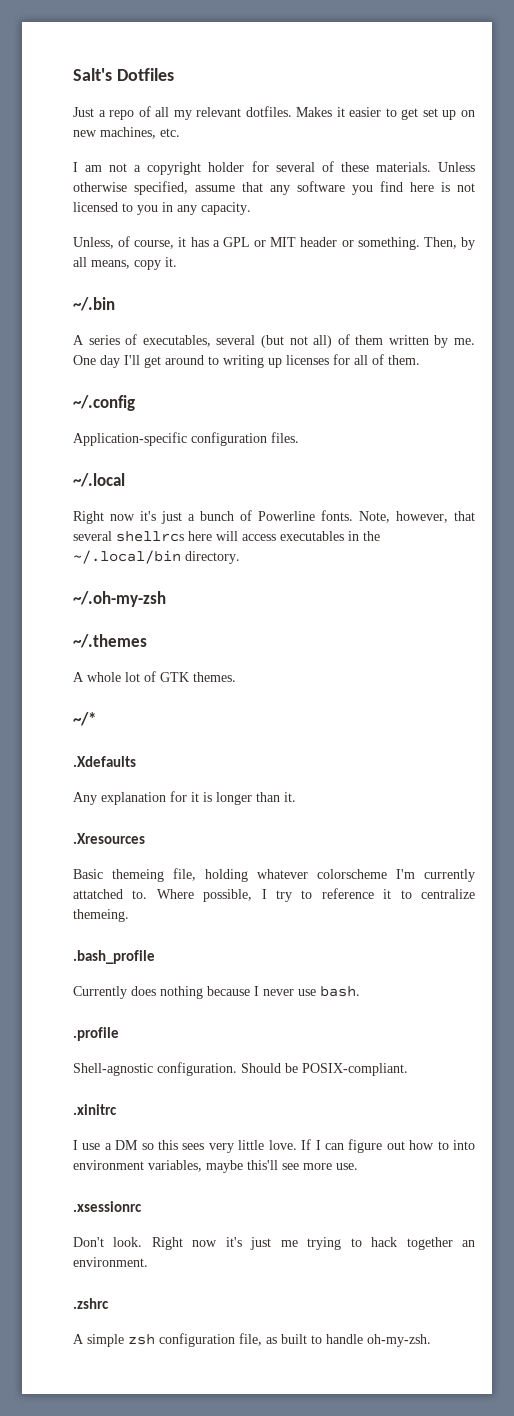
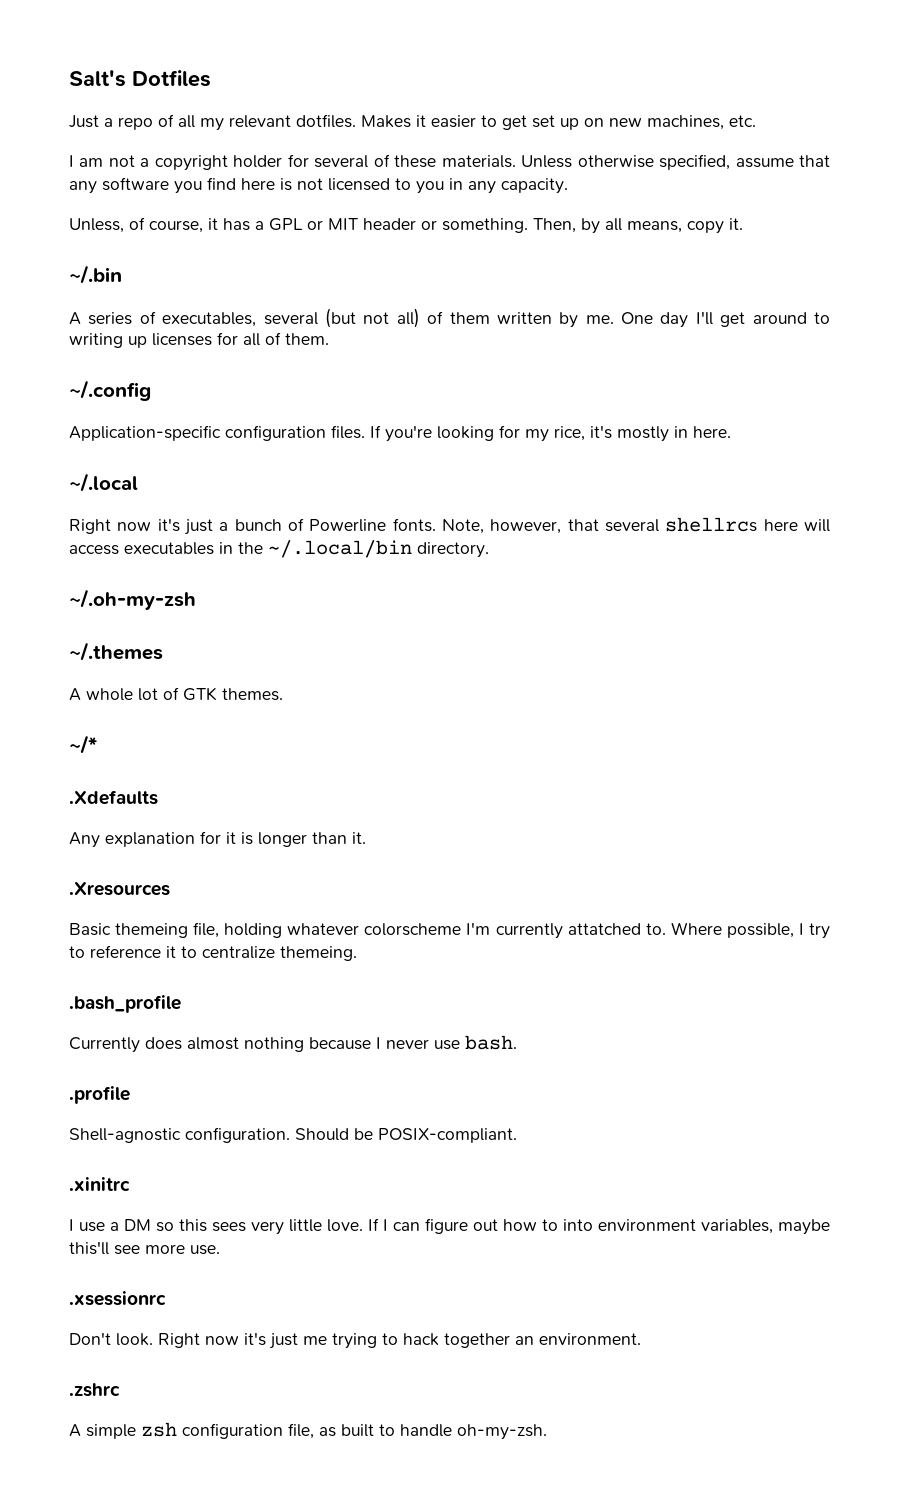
+ If you're looking for my rice, it's mostly in here.
- Currently does nothing because I never use bash.
+ Currently does almost nothing because I never use bash.

